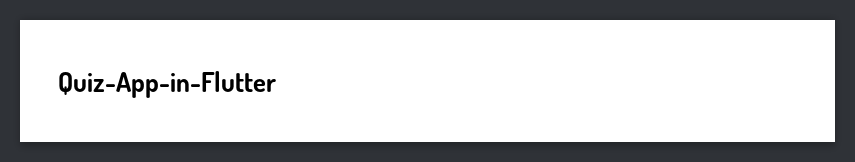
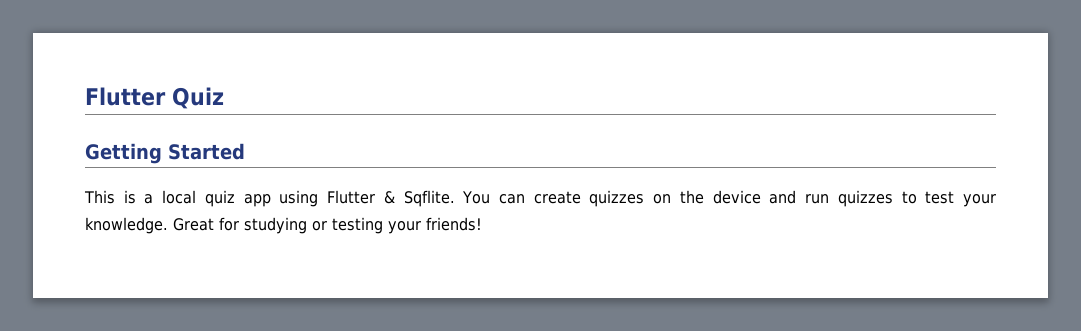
- Quiz-App-in-Flutter
+ Flutter Quiz
+ Getting Started
+ This is a local quiz app using Flutter & Sqflite. You can create quizzes on the device and run quizzes to test your knowledge. Great for studying or testing your friends!

